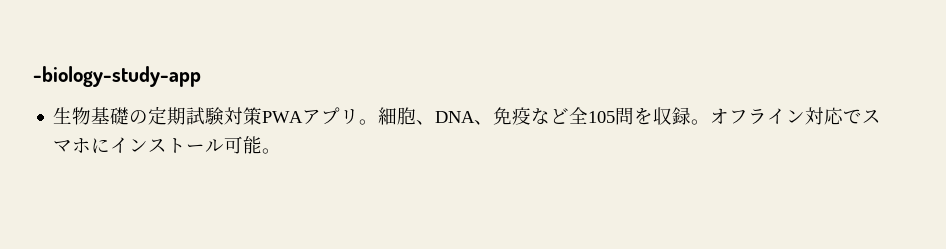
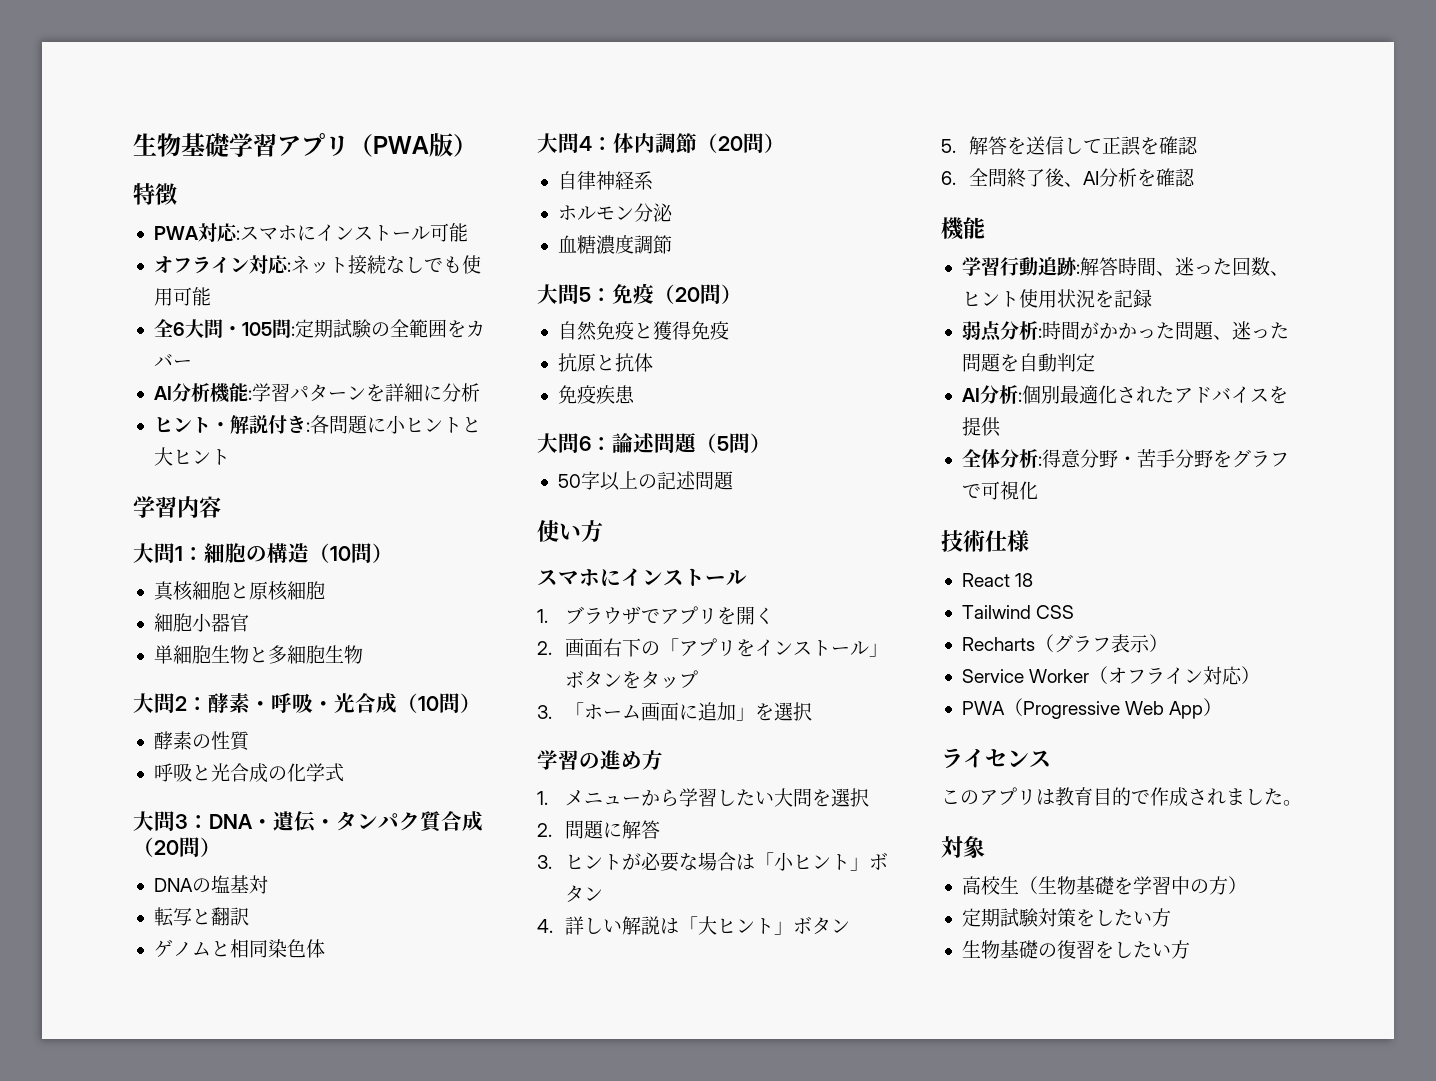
- -biology-study-app
- 生物基礎の定期試験対策PWAアプリ。細胞、DNA、免疫など全105問を収録。オフライン対応でスマホにインストール可能。
+ 生物基礎学習アプリ（PWA版）
+ 特徴
+ PWA対応:スマホにインストール可能
+ オフライン対応:ネット接続なしでも使用可能
+ 全6大問・105問:定期試験の全範囲をカバー
+ AI分析機能:学習パターンを詳細に分析
+ ヒント・解説付き:各問題に小ヒントと大ヒント
+ 学習内容
+ 大問1：細胞の構造（10問）
+ 真核細胞と原核細胞
+ 細胞小器官
+ 単細胞生物と多細胞生物
+ 大問2：酵素・呼吸・光合成（10問）
+ 酵素の性質
+ 呼吸と光合成の化学式
+ 大問3：DNA・遺伝・タンパク質合成（20問）
+ DNAの塩基対
+ 転写と翻訳
+ ゲノムと相同染色体
+ 大問4：体内調節（20問）
+ 自律神経系
+ ホルモン分泌
+ 血糖濃度調節
+ 大問5：免疫（20問）
+ 自然免疫と獲得免疫
+ 抗原と抗体
+ 免疫疾患
+ 大問6：論述問題（5問）
+ 50字以上の記述問題
+ 使い方
+ スマホにインストール
+ 1.ブラウザでアプリを開く
+ 2.画面右下の「アプリをインストール」ボタンをタップ
+ 3.「ホーム画面に追加」を選択
+ 学習の進め方
+ 1.メニューから学習したい大問を選択
+ 2.問題に解答
+ 3.ヒントが必要な場合は「小ヒント」ボタン
+ 4.詳しい解説は「大ヒント」ボタン
+ 5.解答を送信して正誤を確認
+ 6.全問終了後、AI分析を確認
+ 機能
+ 学習行動追跡:解答時間、迷った回数、ヒント使用状況を記録
+ 弱点分析:時間がかかった問題、迷った問題を自動判定
+ AI分析:個別最適化されたアドバイスを提供
+ 全体分析:得意分野・苦手分野をグラフで可視化
+ 技術仕様
+ React 18
+ Tailwind CSS
+ Recharts（グラフ表示）
+ Service Worker（オフライン対応）
+ PWA（Progressive Web App）
+ ライセンス
+ このアプリは教育目的で作成されました。
+ 対象
+ 高校生（生物基礎を学習中の方）
+ 定期試験対策をしたい方
+ 生物基礎の復習をしたい方

